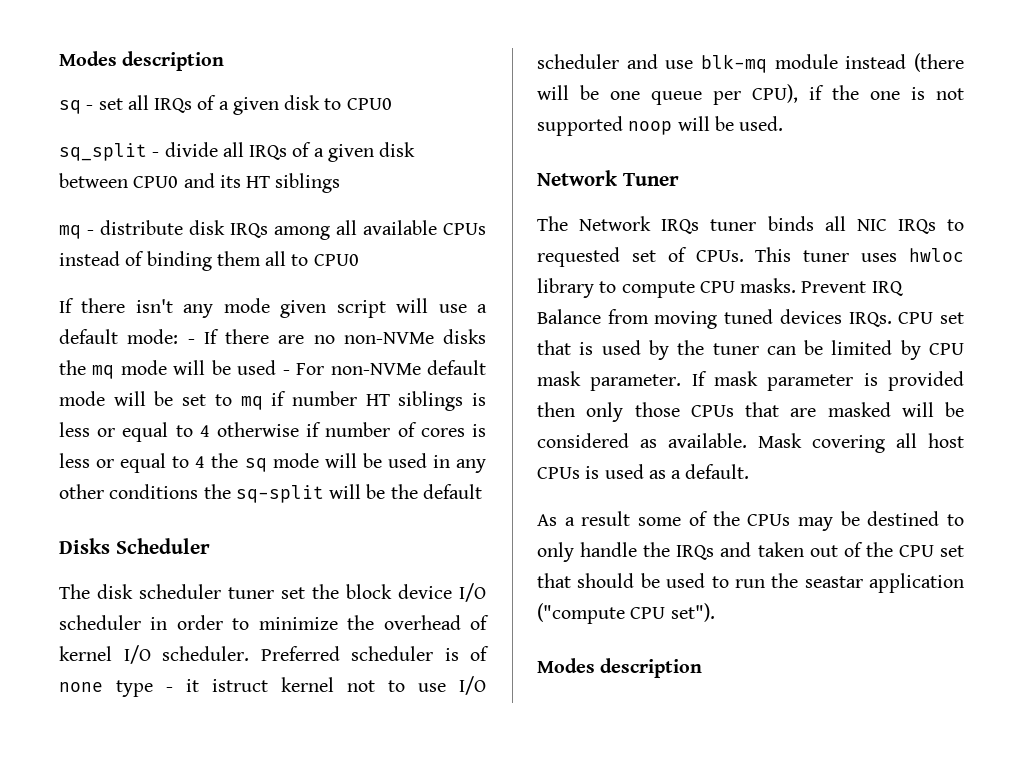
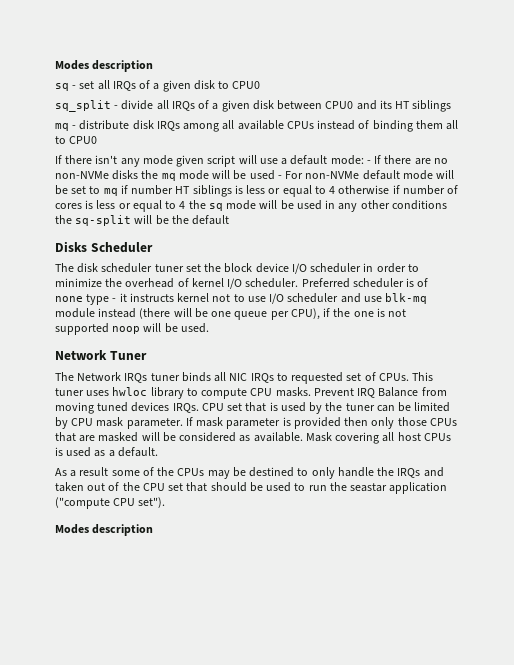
- Preferred scheduler is of none type - it istruct kernel not to use I/O scheduler and use blk-mq module instead (there will be one queue per CPU), if the one is not supported noop will be used.
+ Preferred scheduler is of none type - it instructs kernel not to use I/O scheduler and use blk-mq module instead (there will be one queue per CPU), if the one is not supported noop will be used.

